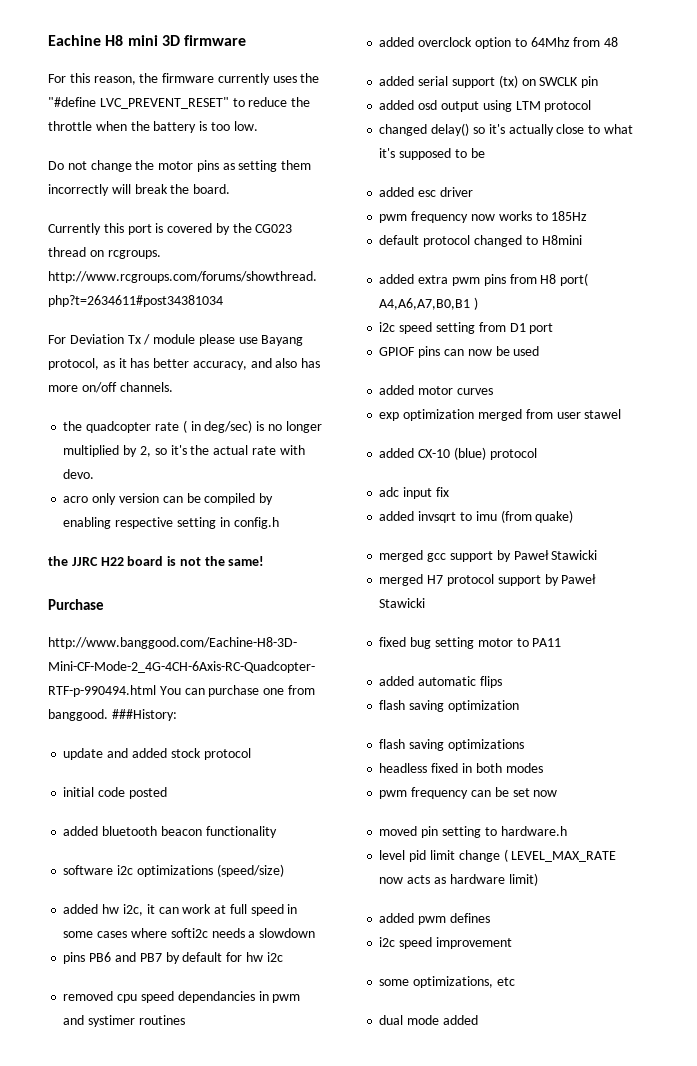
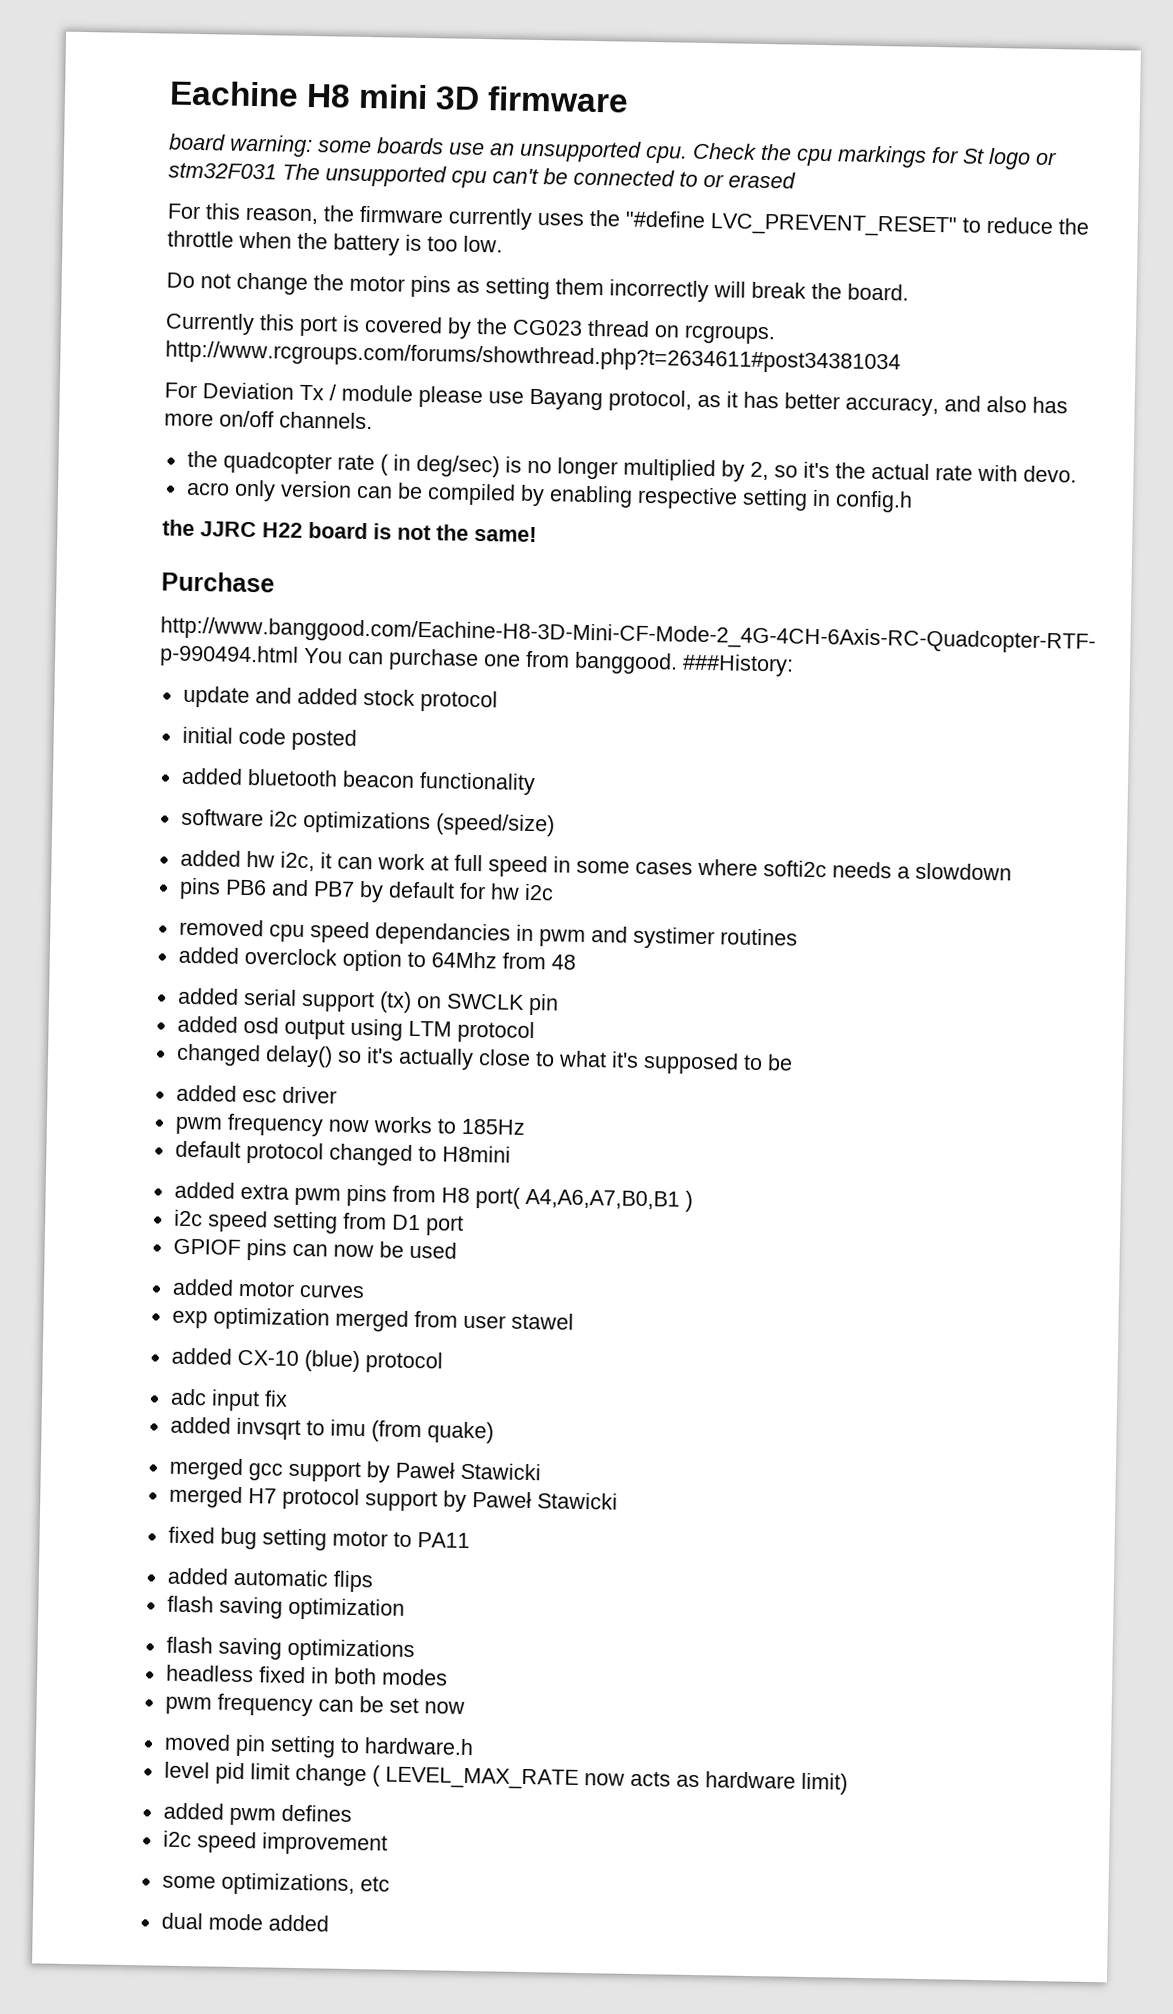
+ board warning: some boards use an unsupported cpu. Check the cpu markings for St logo or stm32F031 The unsupported cpu can't be connected to or erased

